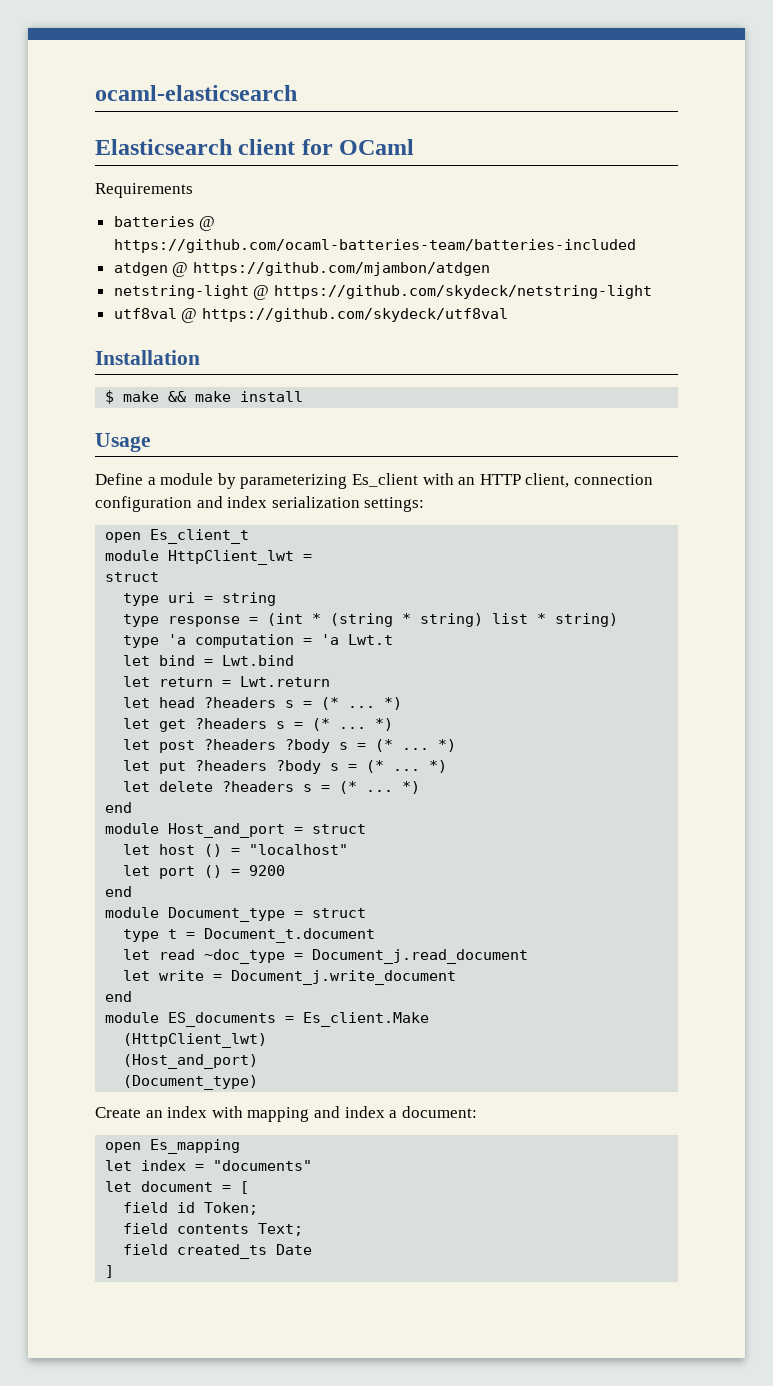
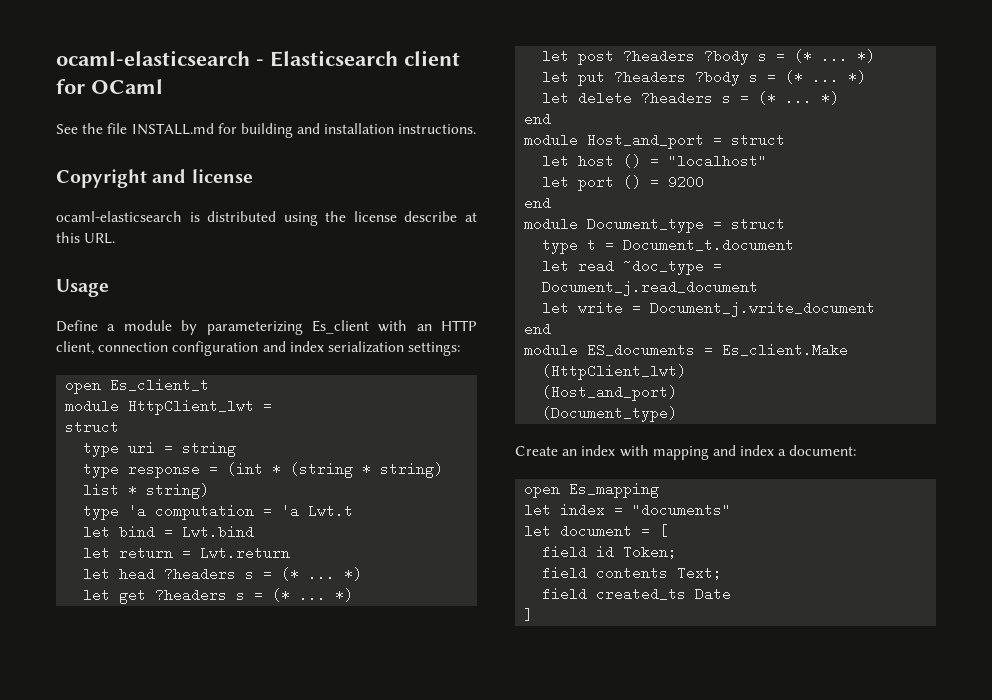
- ocaml-elasticsearch
- Elasticsearch client for OCaml
+ ocaml-elasticsearch - Elasticsearch client for OCaml
- Requirements
- batteries @ https://github.com/ocaml-batteries-team/batteries-included
- atdgen @ https://github.com/mjambon/atdgen
- netstring-light @ https://github.com/skydeck/netstring-light
- utf8val @ https://github.com/skydeck/utf8val
- Installation
- $ make && make install
+ See the file INSTALL.md for building and installation instructions.
+ Copyright and license
+ ocaml-elasticsearch is distributed using the license describe at this URL.

